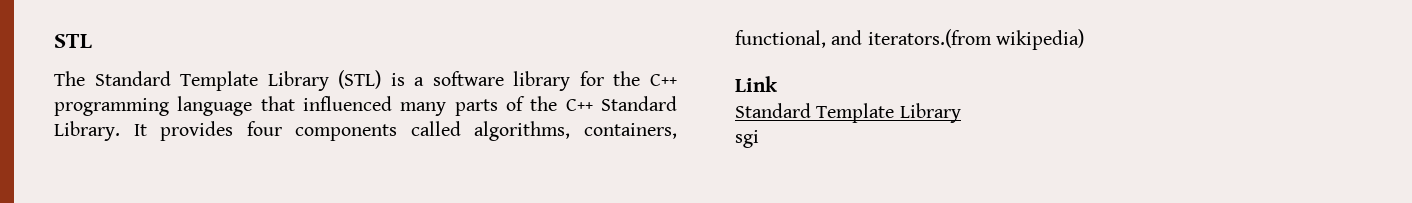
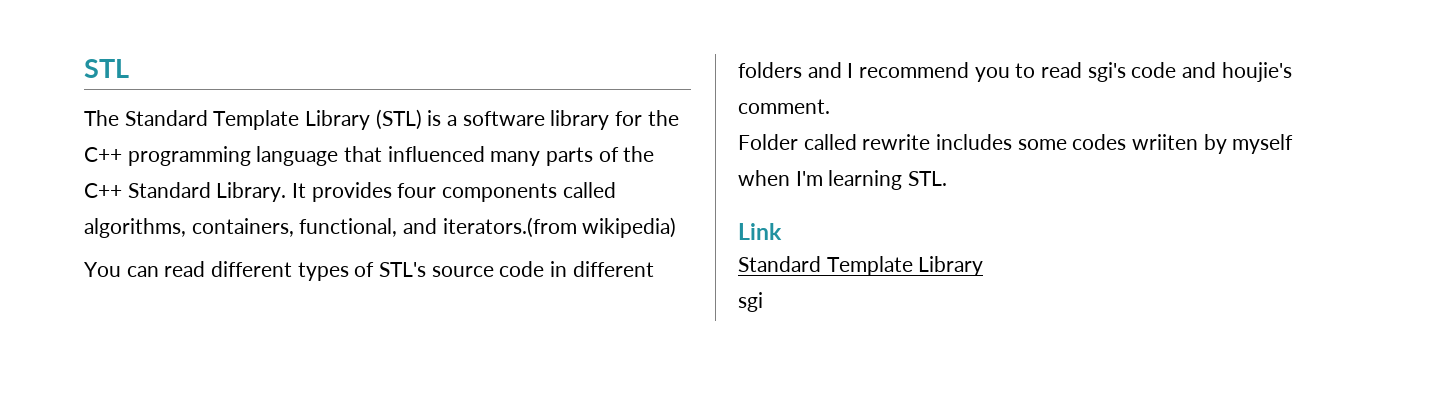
+ You can read different types of STL's source code in different folders and I recommend you to read sgi's code and houjie's comment.
+ Folder called rewrite includes some codes wriiten by myself when I'm learning STL.

